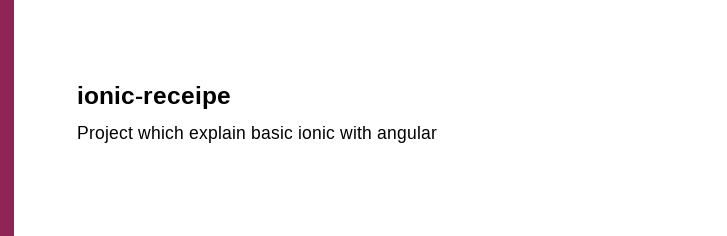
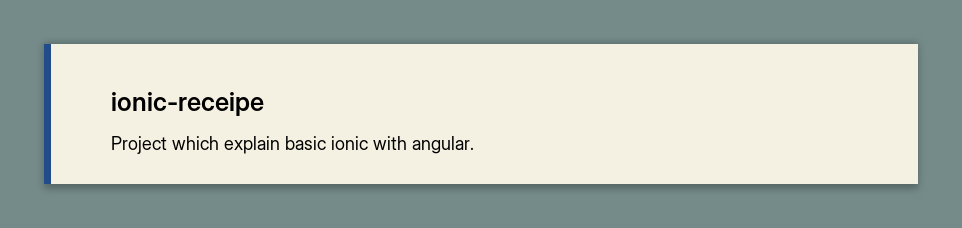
- Project which explain basic ionic with angular
+ Project which explain basic ionic with angular.

